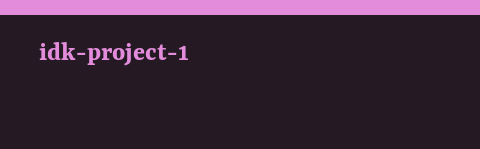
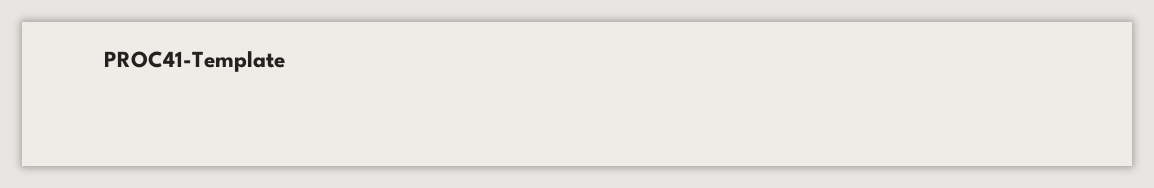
- idk-project-1
+ PROC41-Template

